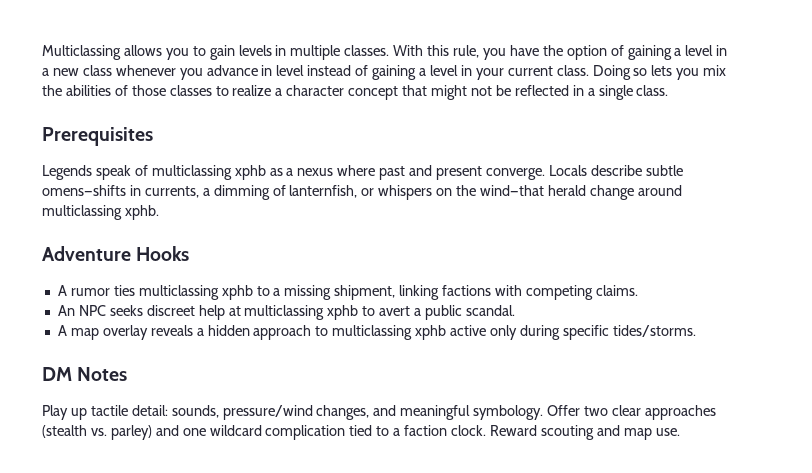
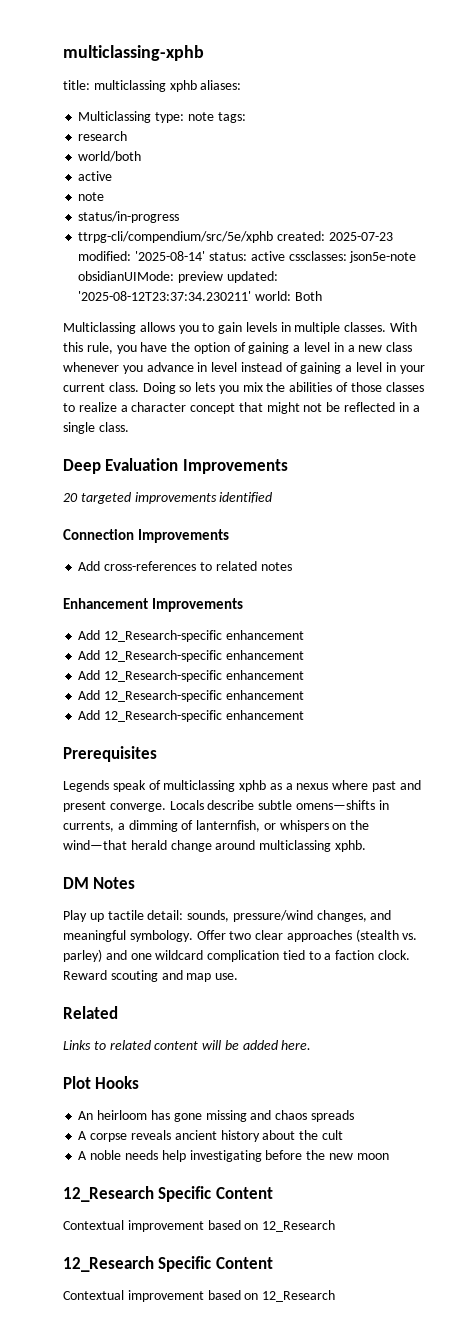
+ multiclassing-xphb
+ title: multiclassing xphb aliases:
+ Multiclassing type: note tags:
+ research
+ world/both
+ active
+ note
+ status/in-progress
+ ttrpg-cli/compendium/src/5e/xphb created: 2025-07-23 modified: '2025-08-14' status: active cssclasses: json5e-note obsidianUIMode: preview updated: '2025-08-12T23:37:34.230211' world: Both
+ Deep Evaluation Improvements
+ 20 targeted improvements identified
+ Connection Improvements
+ Add cross-references to related notes
+ Enhancement Improvements
+ Add 12_Research-specific enhancement
+ Add 12_Research-specific enhancement
+ Add 12_Research-specific enhancement
+ Add 12_Research-specific enhancement
+ Add 12_Research-specific enhancement
- Adventure Hooks
- A rumor ties multiclassing xphb to a missing shipment, linking factions with competing claims.
- An NPC seeks discreet help at multiclassing xphb to avert a public scandal.
- A map overlay reveals a hidden approach to multiclassing xphb active only during specific tides/storms.
+ Related
+ Links to related content will be added here.
+ Plot Hooks
+ An heirloom has gone missing and chaos spreads
+ A corpse reveals ancient history about the cult
+ A noble needs help investigating before the new moon
+ 12_Research Specific Content
+ Contextual improvement based on 12_Research
+ 12_Research Specific Content
+ Contextual improvement based on 12_Research

